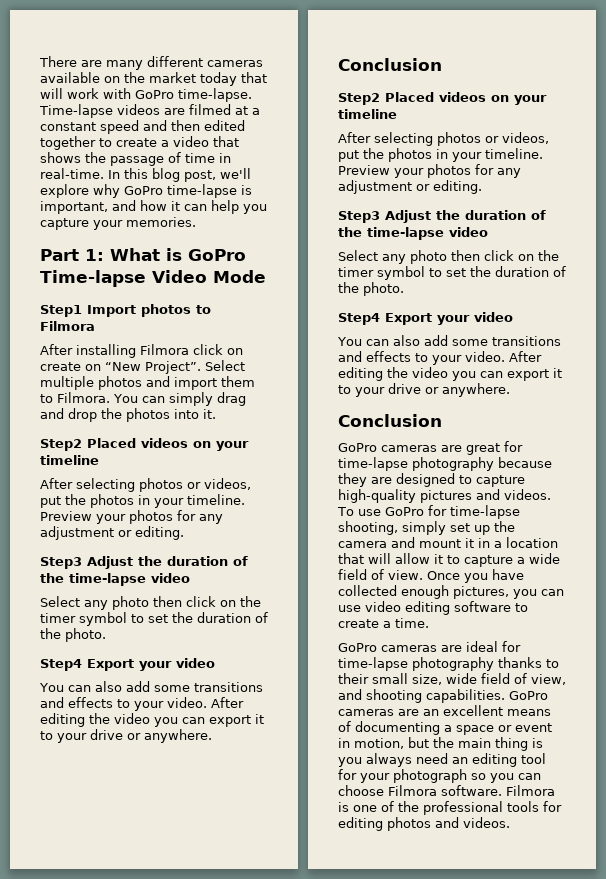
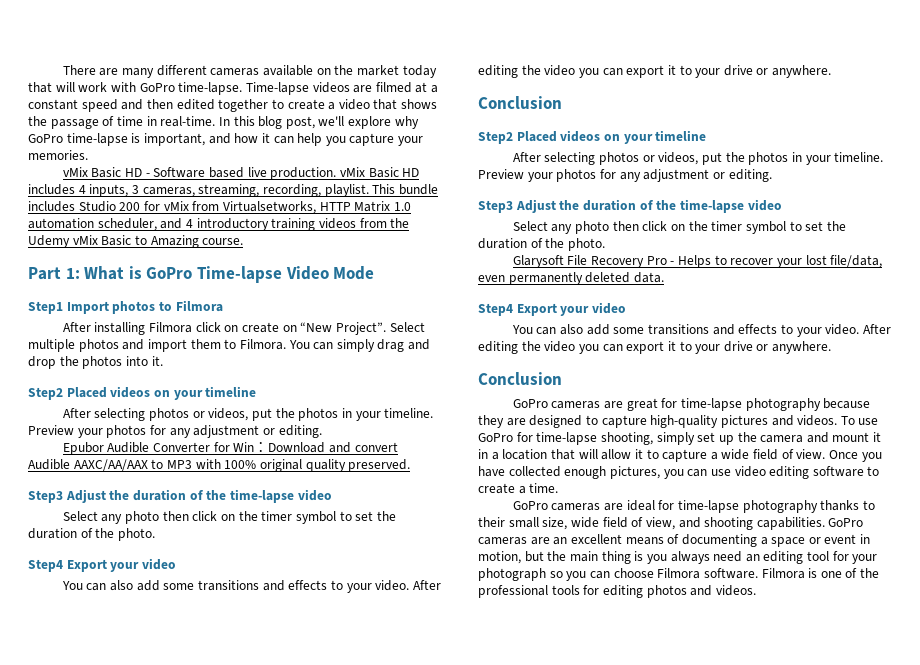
+ vMix Basic HD - Software based live production. vMix Basic HD includes 4 inputs, 3 cameras, streaming, recording, playlist. This bundle includes Studio 200 for vMix from Virtualsetworks, HTTP Matrix 1.0 automation scheduler, and 4 introductory training videos from the Udemy vMix Basic to Amazing course.
+ Epubor Audible Converter for Win：Download and convert Audible AAXC/AA/AAX to MP3 with 100% original quality preserved.
+ Glarysoft File Recovery Pro - Helps to recover your lost file/data, even permanently deleted data.

